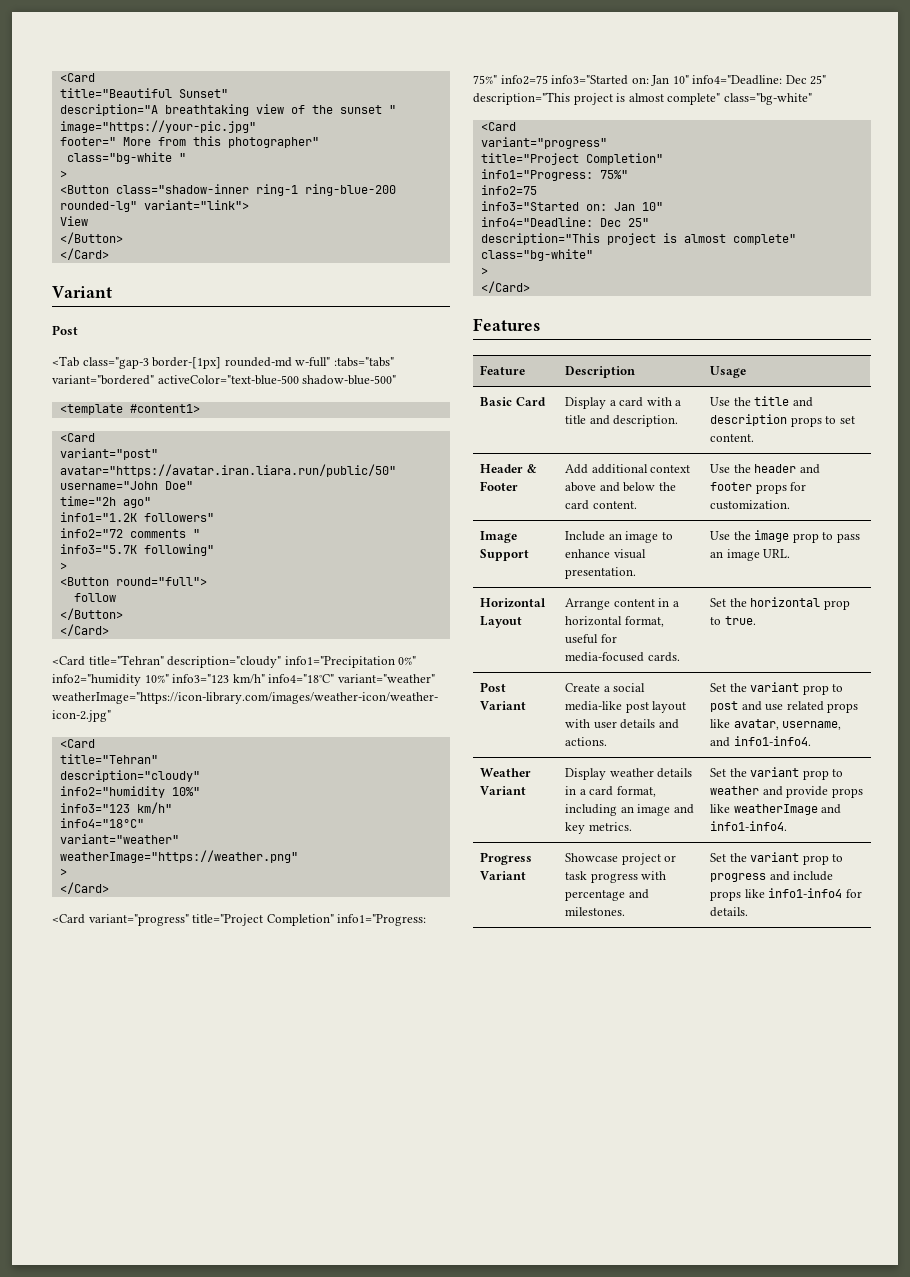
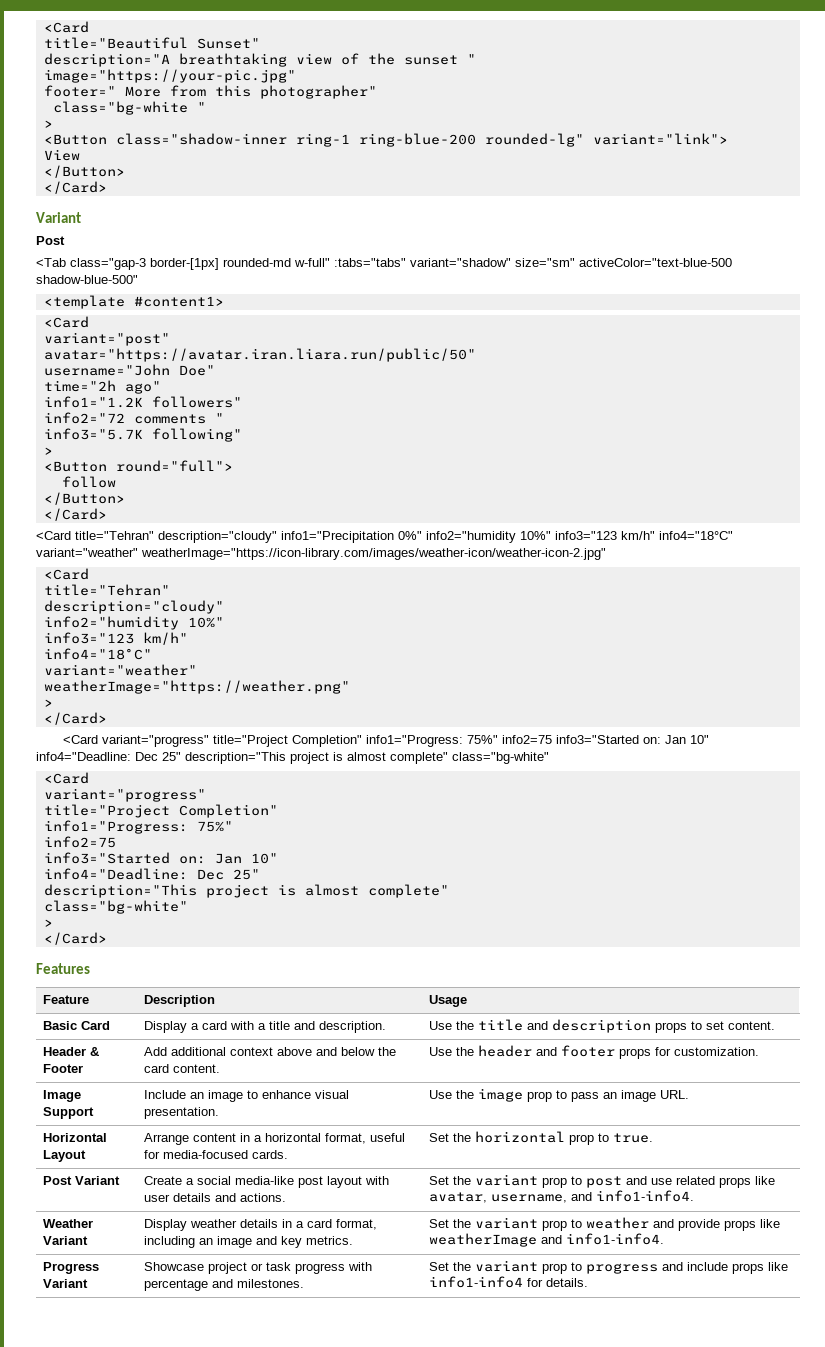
- <Tab class="gap-3 border-[1px] rounded-md w-full" :tabs="tabs" variant="bordered" activeColor="text-blue-500 shadow-blue-500"
+ <Tab class="gap-3 border-[1px] rounded-md w-full" :tabs="tabs" variant="shadow" size="sm" activeColor="text-blue-500 shadow-blue-500"

